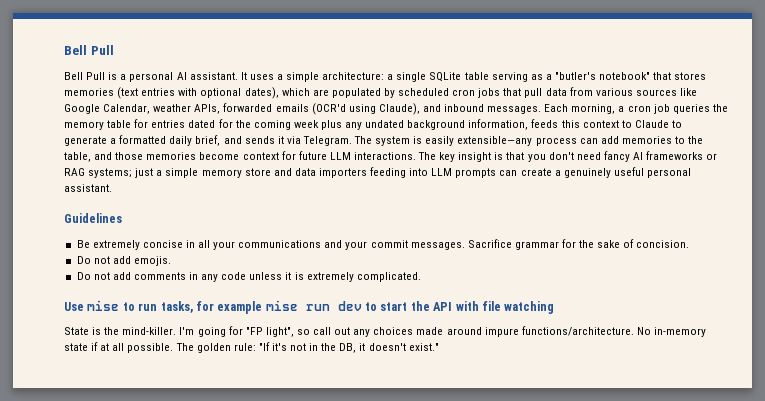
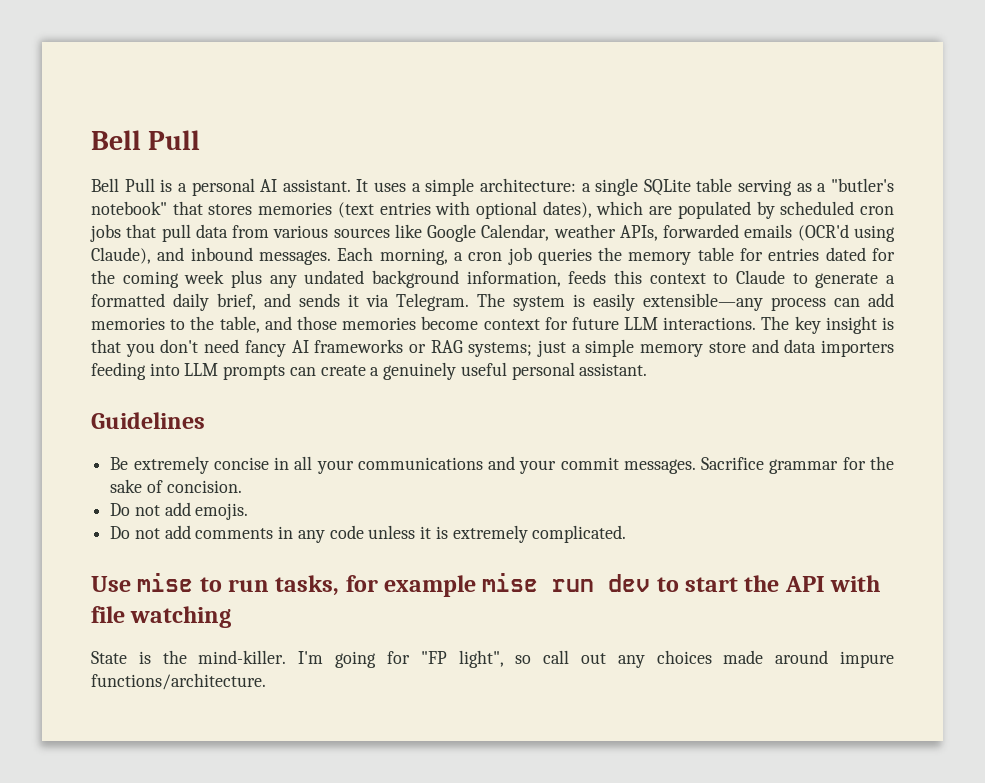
- No in-memory state if at all possible. The golden rule: "If it's not in the DB, it doesn't exist."

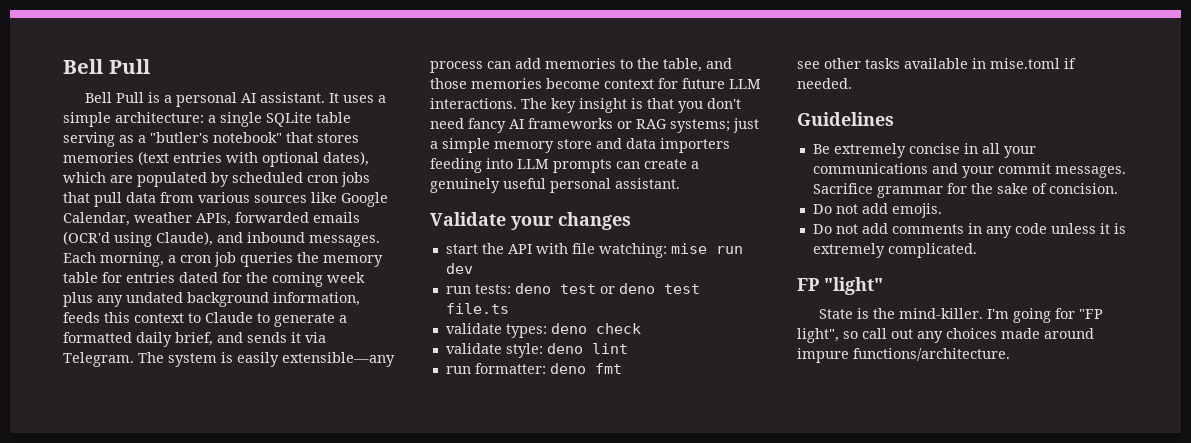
+ Validate your changes
+ start the API with file watching: mise run dev
+ run tests: deno test or deno test file.ts
+ validate types: deno check
+ validate style: deno lint
+ run formatter: deno fmt
+ see other tasks available in mise.toml if needed.
- Use mise to run tasks, for example mise run dev to start the API with file watching
+ FP "light"

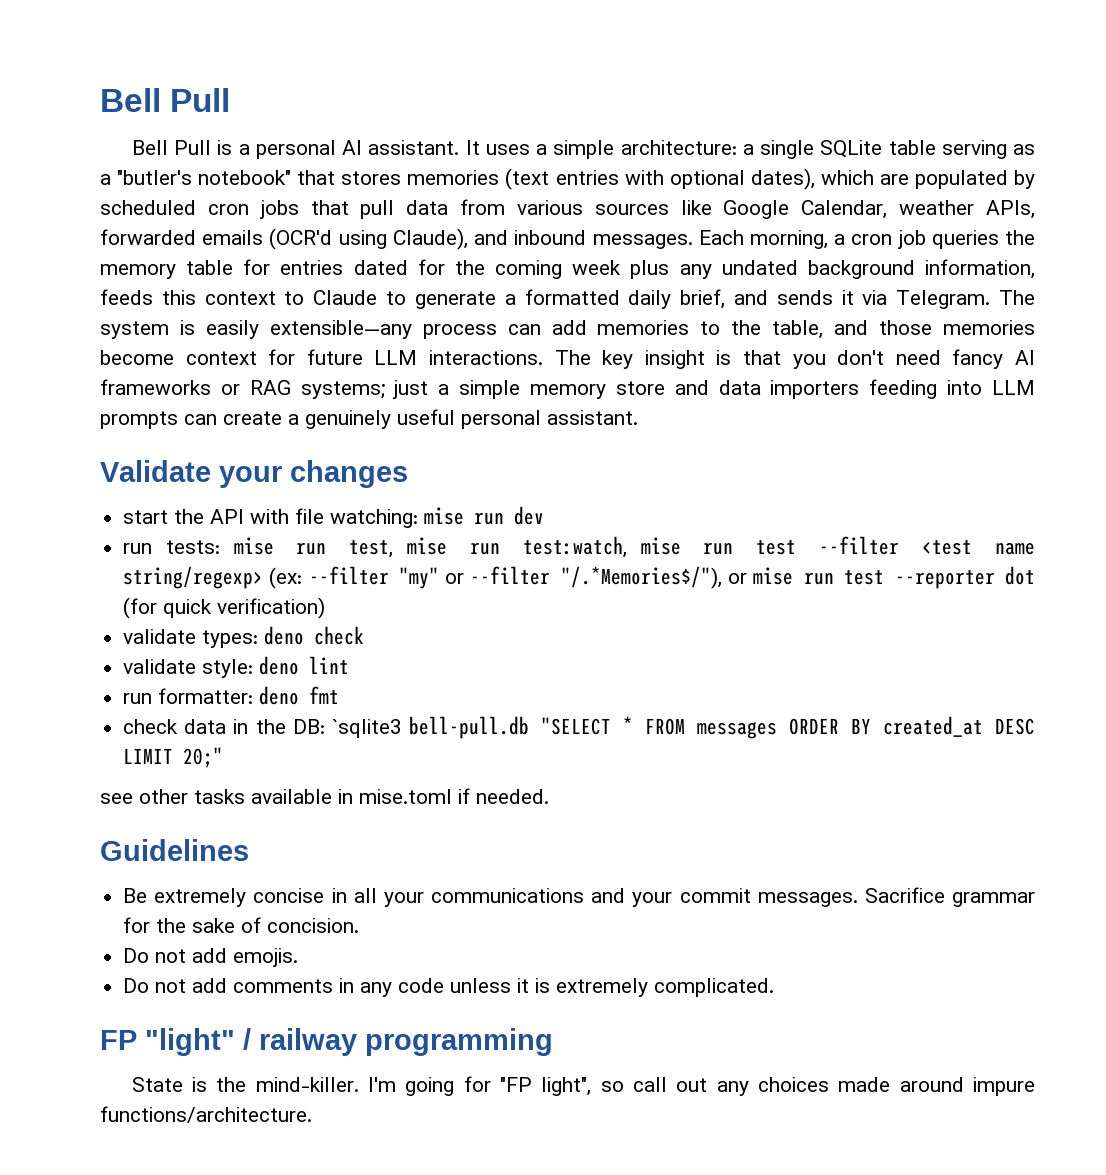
- run tests: deno test or deno test file.ts
+ run tests: mise run test, mise run test:watch, mise run test --filter <test name string/regexp> (ex: --filter "my" or --filter "/.*Memories$/"), or mise run test --reporter dot (for quick verification)
+ check data in the DB: `sqlite3 bell-pull.db "SELECT * FROM messages ORDER BY created_at DESC LIMIT 20;"
- FP "light"
+ FP "light" / railway programming

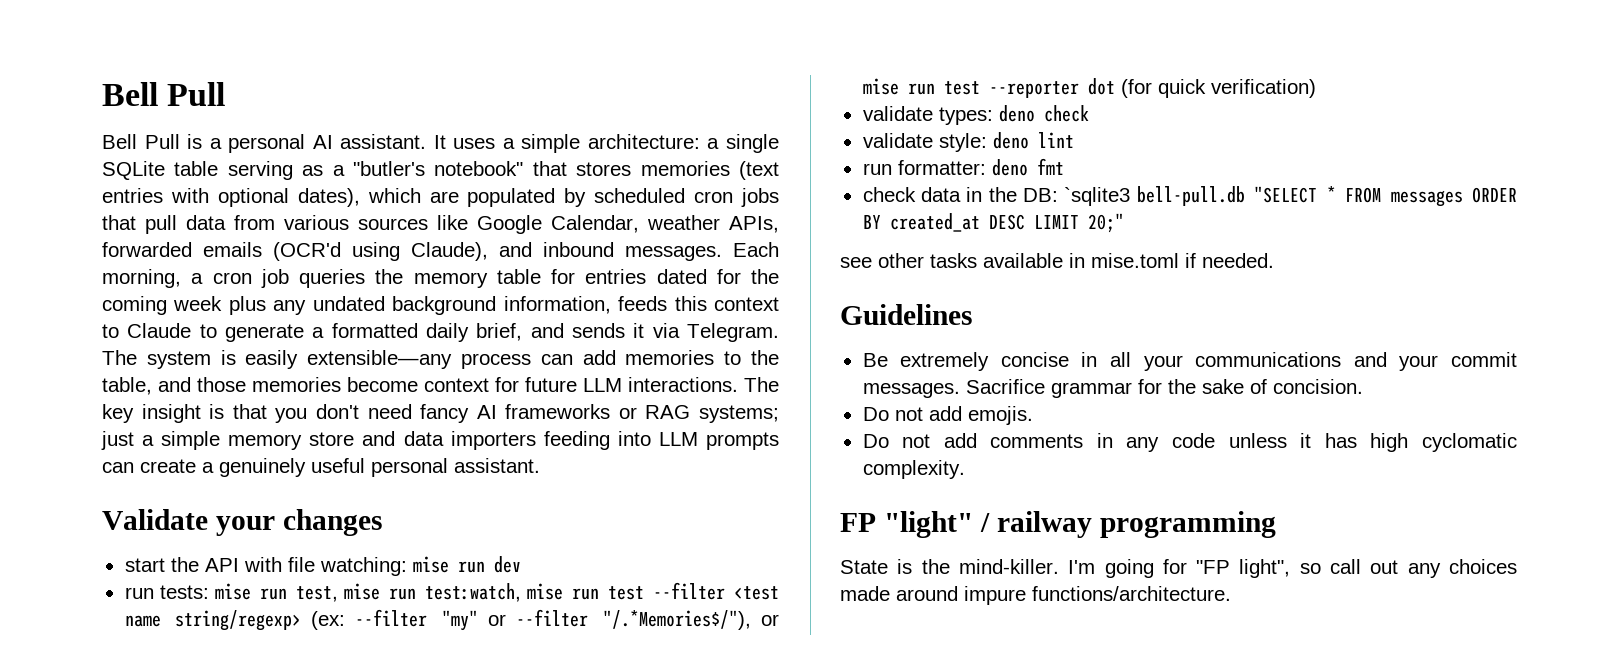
- Do not add comments in any code unless it is extremely complicated.
+ Do not add comments in any code unless it has high cyclomatic complexity.

